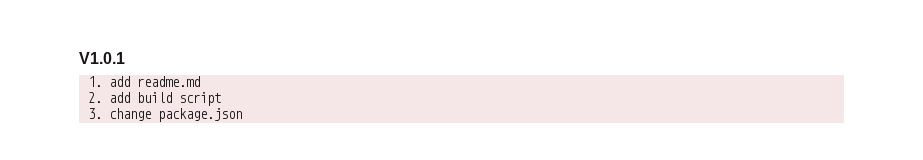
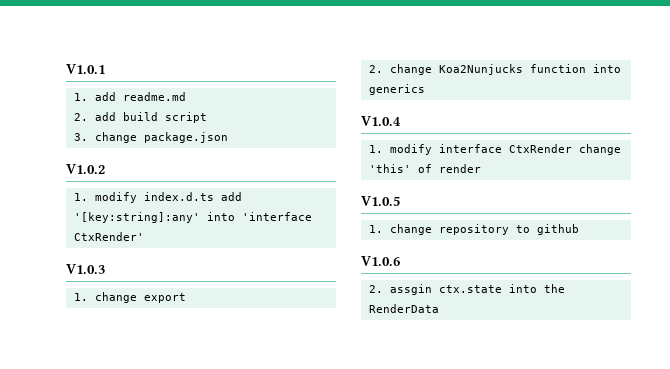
+ V1.0.2
+ 1. modify index.d.ts add '[key:string]:any' into 'interface CtxRender'
+ V1.0.3
+ 1. change export
+ 2. change Koa2Nunjucks function into generics
+ V1.0.4
+ 1. modify interface CtxRender change 'this' of render
+ V1.0.5
+ 1. change repository to github
+ V1.0.6
+ 2. assgin ctx.state into the RenderData

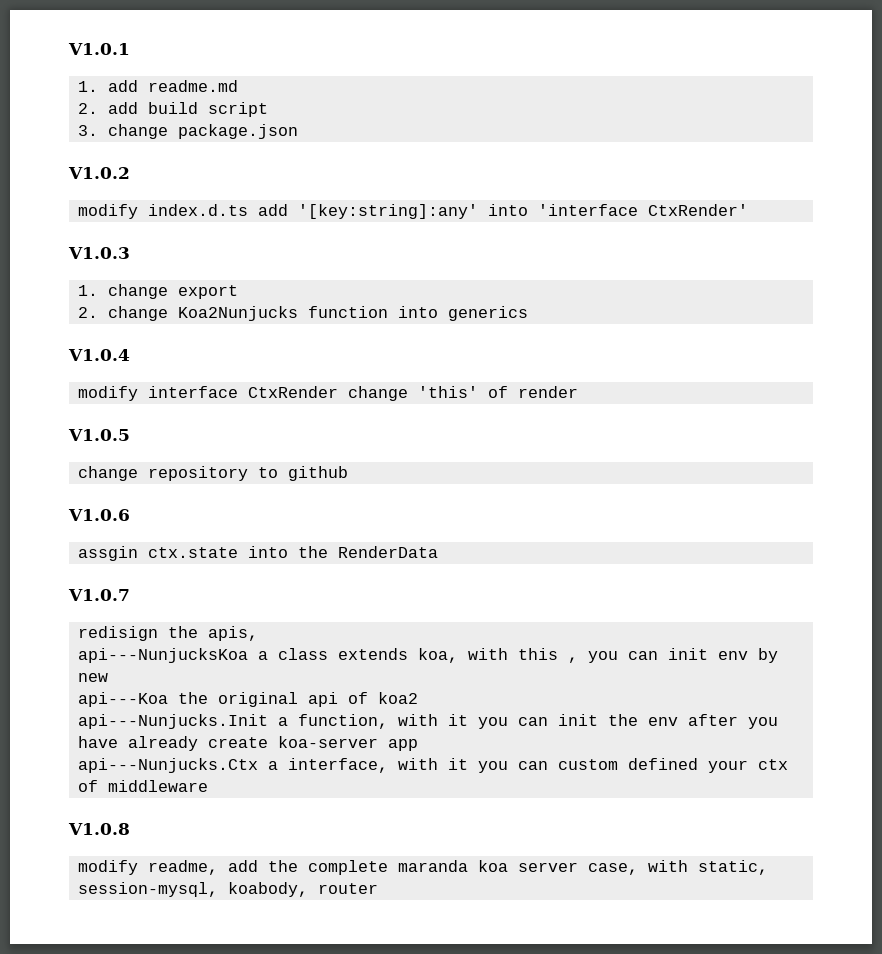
- 1. modify index.d.ts add '[key:string]:any' into 'interface CtxRender'
+ modify index.d.ts add '[key:string]:any' into 'interface CtxRender'
- 1. modify interface CtxRender change 'this' of render
+ modify interface CtxRender change 'this' of render
- 1. change repository to github
+ change repository to github
- 2. assgin ctx.state into the RenderData
+ assgin ctx.state into the RenderData
+ V1.0.7
+ redisign the apis,
+ api---NunjucksKoa a class extends koa, with this , you can init env by new
+ api---Koa the original api of koa2
+ api---Nunjucks.Init a function, with it you can init the env after you have already create koa-server app
+ api---Nunjucks.Ctx a interface, with it you can custom defined your ctx of middleware
+ V1.0.8
+ modify readme, add the complete maranda koa server case, with static, session-mysql, koabody, router

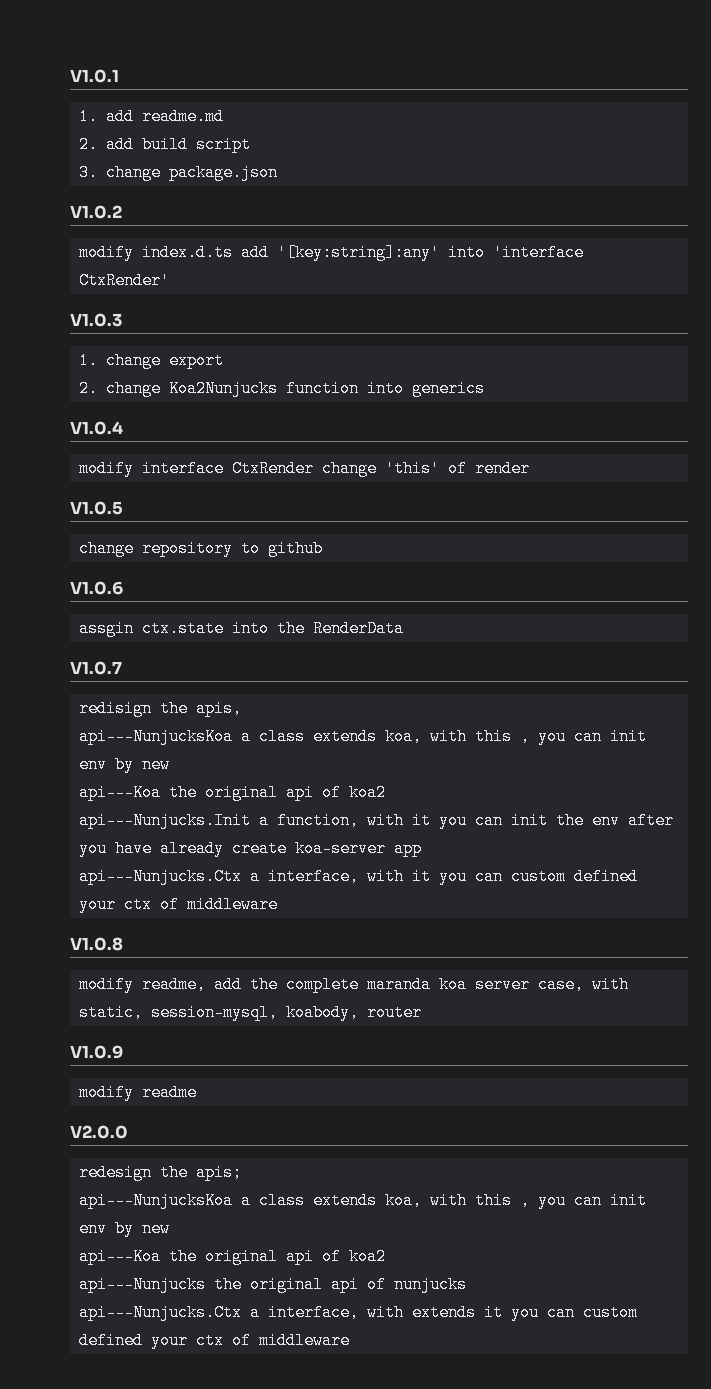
+ V1.0.9
+ modify readme
+ V2.0.0
+ redesign the apis;
+ api---NunjucksKoa a class extends koa, with this , you can init env by new
+ api---Koa the original api of koa2
+ api---Nunjucks the original api of nunjucks
+ api---Nunjucks.Ctx a interface, with extends it you can custom defined your ctx of middleware

